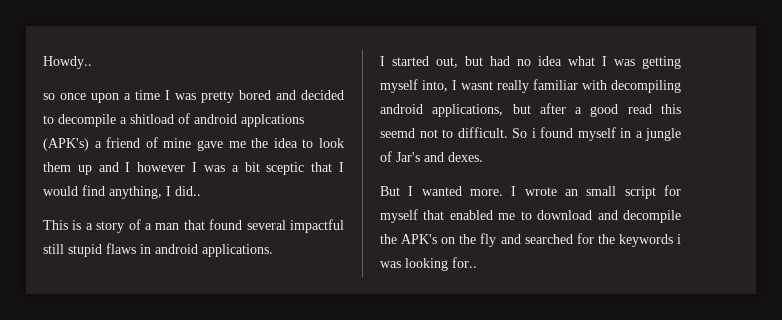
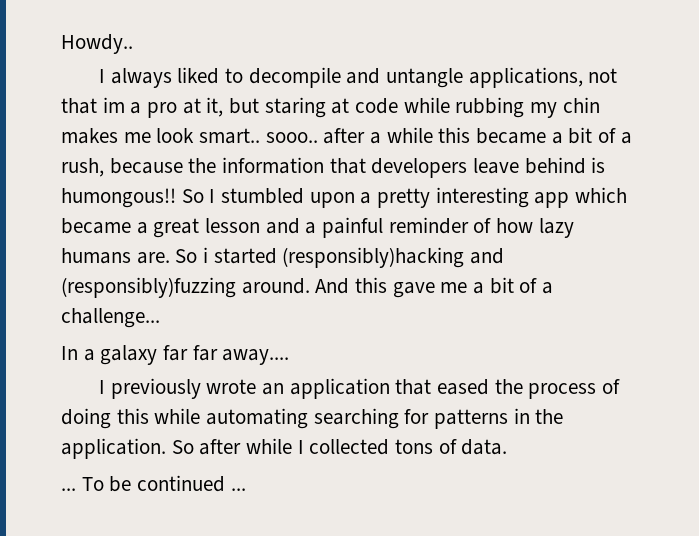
- so once upon a time I was pretty bored and decided to decompile a shitload of android applcations (APK's) a friend of mine gave me the idea to look them up and I however I was a bit sceptic that I would find anything, I did..
- This is a story of a man that found several impactful still stupid flaws in android applications.
- I started out, but had no idea what I was getting myself into, I wasnt really familiar with decompiling android applications, but after a good read this seemd not to difficult. So i found myself in a jungle of Jar's and dexes.
- But I wanted more. I wrote an small script for myself that enabled me to download and decompile the APK's on the fly and searched for the keywords i was looking for..
+ I always liked to decompile and untangle applications, not that im a pro at it, but staring at code while rubbing my chin makes me look smart.. sooo.. after a while this became a bit of a rush, because the information that developers leave behind is humongous!! So I stumbled upon a pretty interesting app which became a great lesson and a painful reminder of how lazy humans are. So i started (responsibly)hacking and (responsibly)fuzzing around. And this gave me a bit of a challenge...
+ In a galaxy far far away....
+ I previously wrote an application that eased the process of doing this while automating searching for patterns in the application. So after while I collected tons of data.
+ ... To be continued ...

